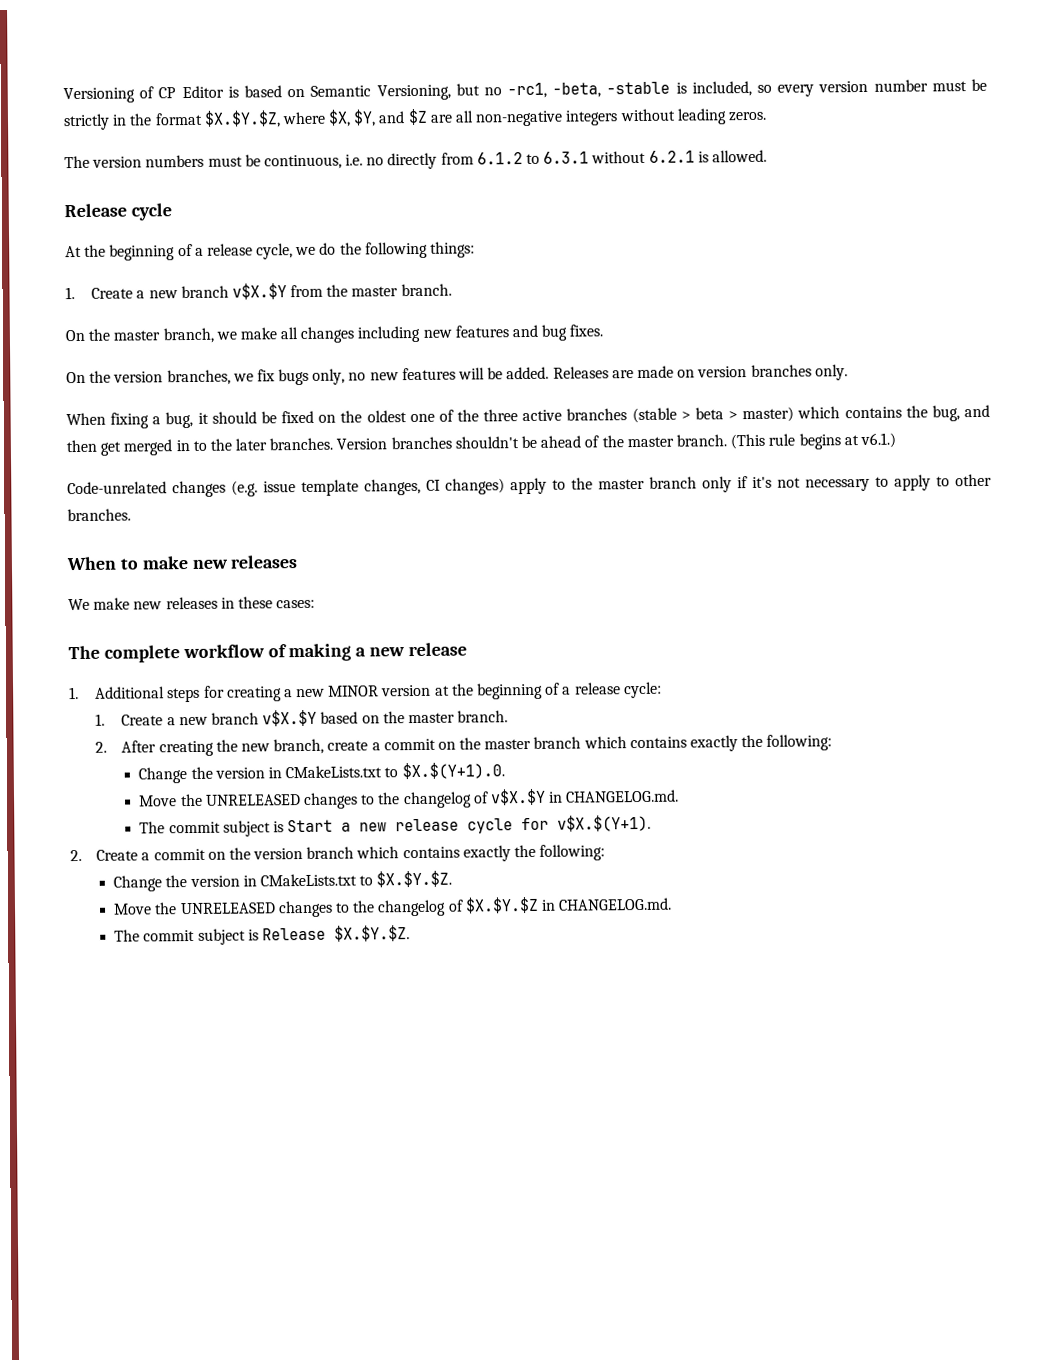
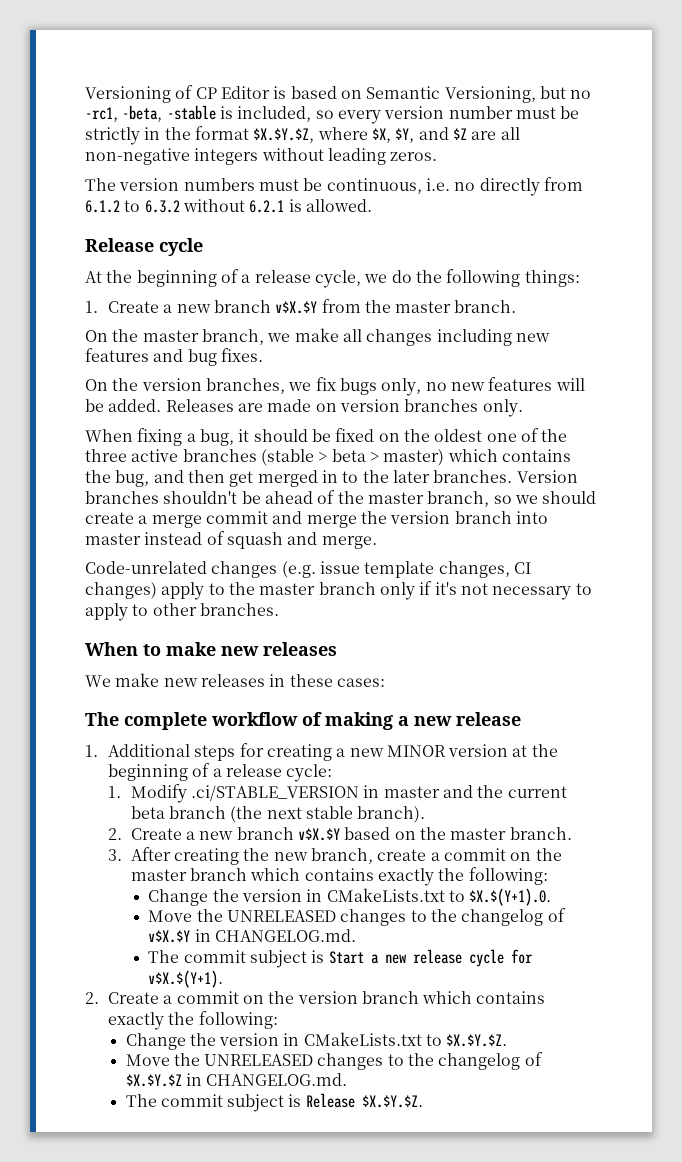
- The version numbers must be continuous, i.e. no directly from 6.1.2 to 6.3.1 without 6.2.1 is allowed.
+ The version numbers must be continuous, i.e. no directly from 6.1.2 to 6.3.2 without 6.2.1 is allowed.
- Version branches shouldn't be ahead of the master branch. (This rule begins at v6.1.)
+ Version branches shouldn't be ahead of the master branch, so we should create a merge commit and merge the version branch into master instead of squash and merge.
- 1. Create a new branch v$X.$Y based on the master branch.
+ 1. Modify .ci/STABLE_VERSION in master and the current beta branch (the next stable branch).
+ 2. Create a new branch v$X.$Y based on the master branch.
- 2. After creating the new branch, create a commit on the master branch which contains exactly the following:
+ 3. After creating the new branch, create a commit on the master branch which contains exactly the following:

